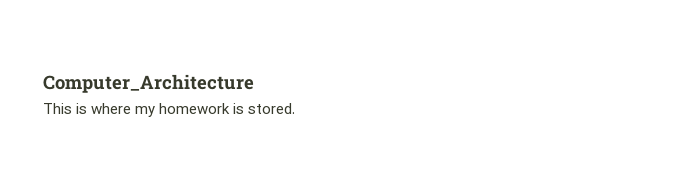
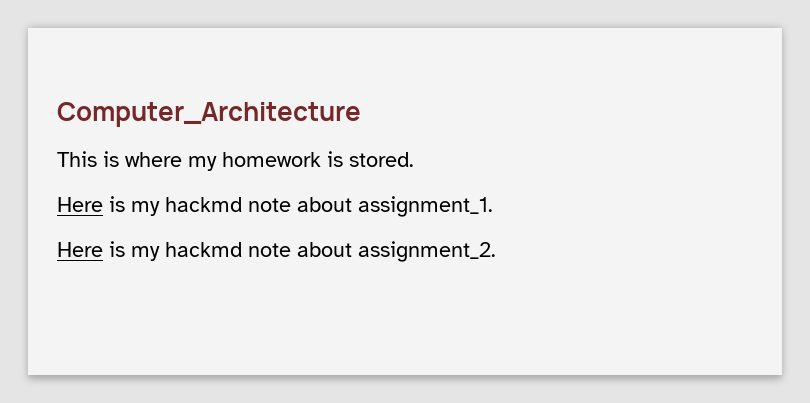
+ Here is my hackmd note about assignment_1.
+ Here is my hackmd note about assignment_2.

